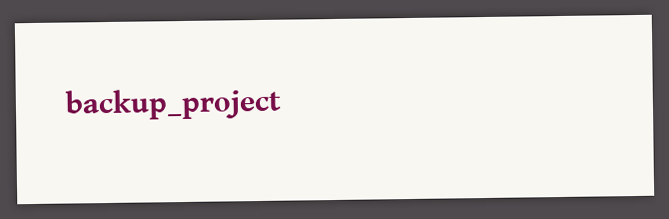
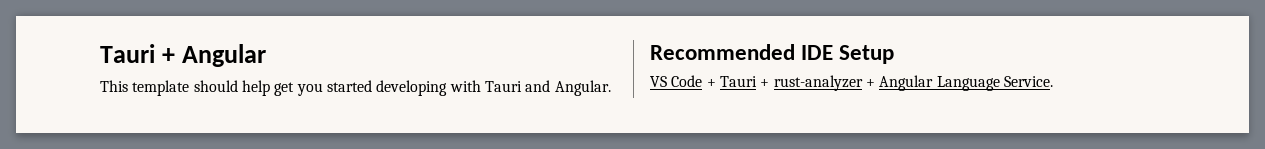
- backup_project
+ Tauri + Angular
+ This template should help get you started developing with Tauri and Angular.
+ Recommended IDE Setup
+ VS Code + Tauri + rust-analyzer + Angular Language Service.

